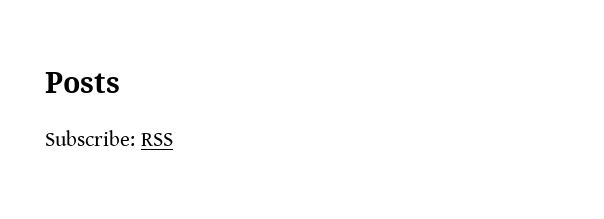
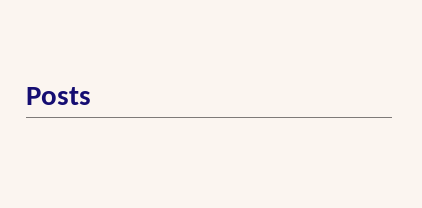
- Subscribe: RSS

